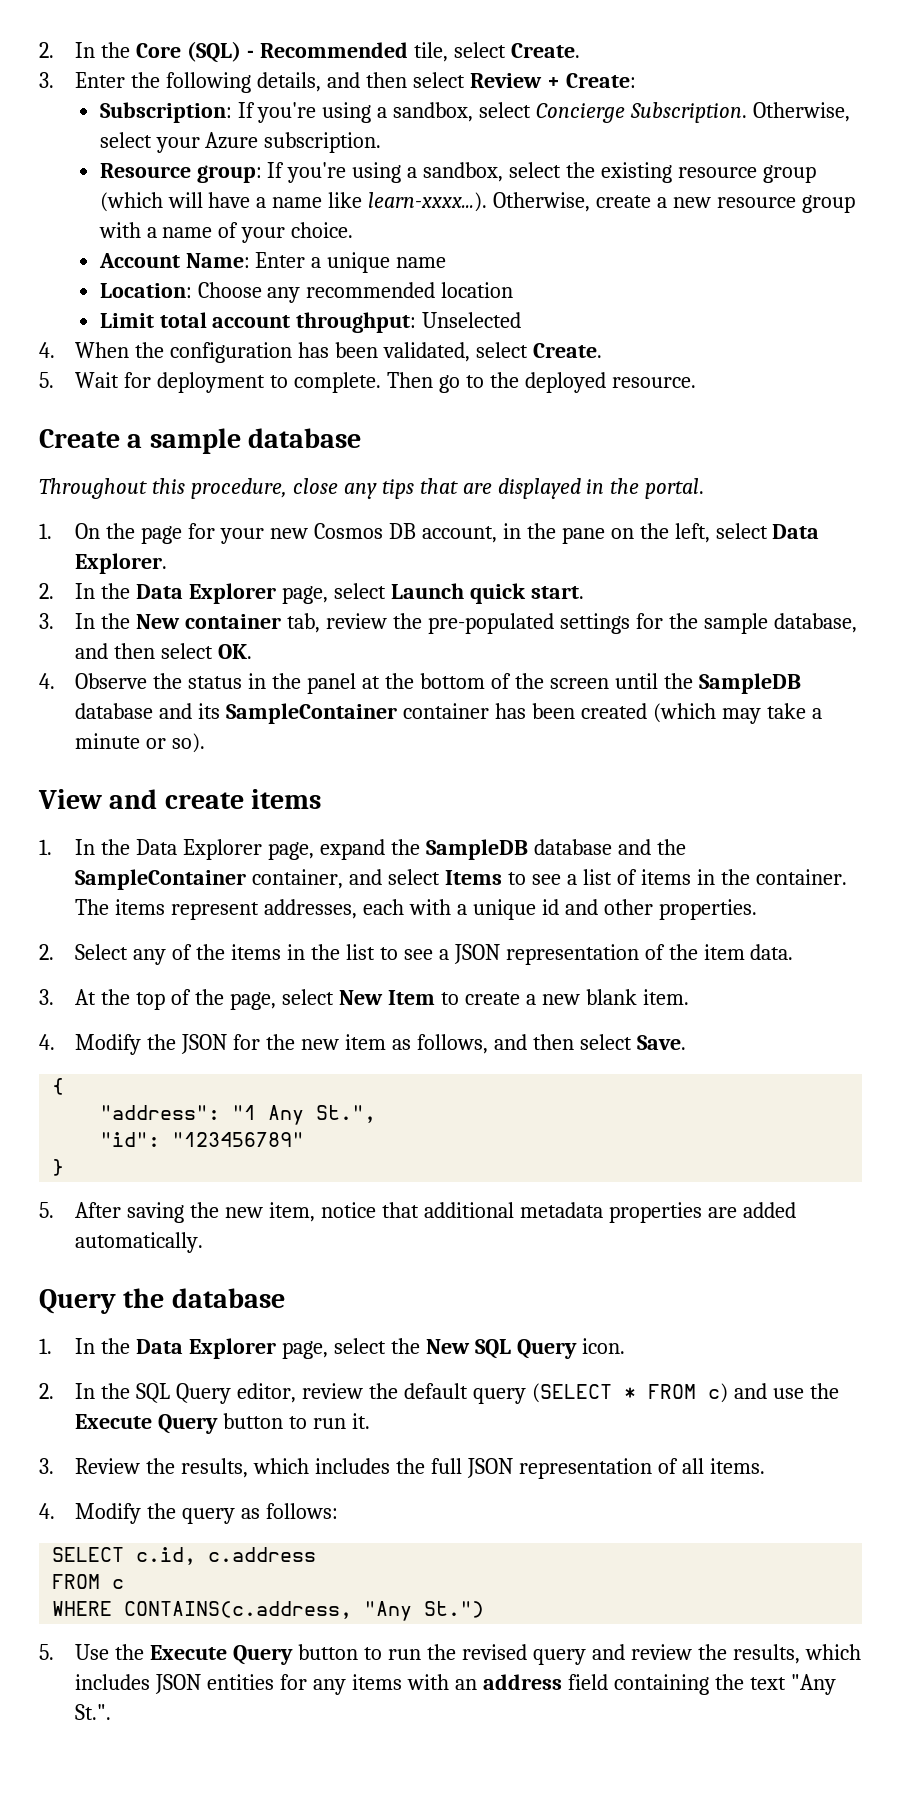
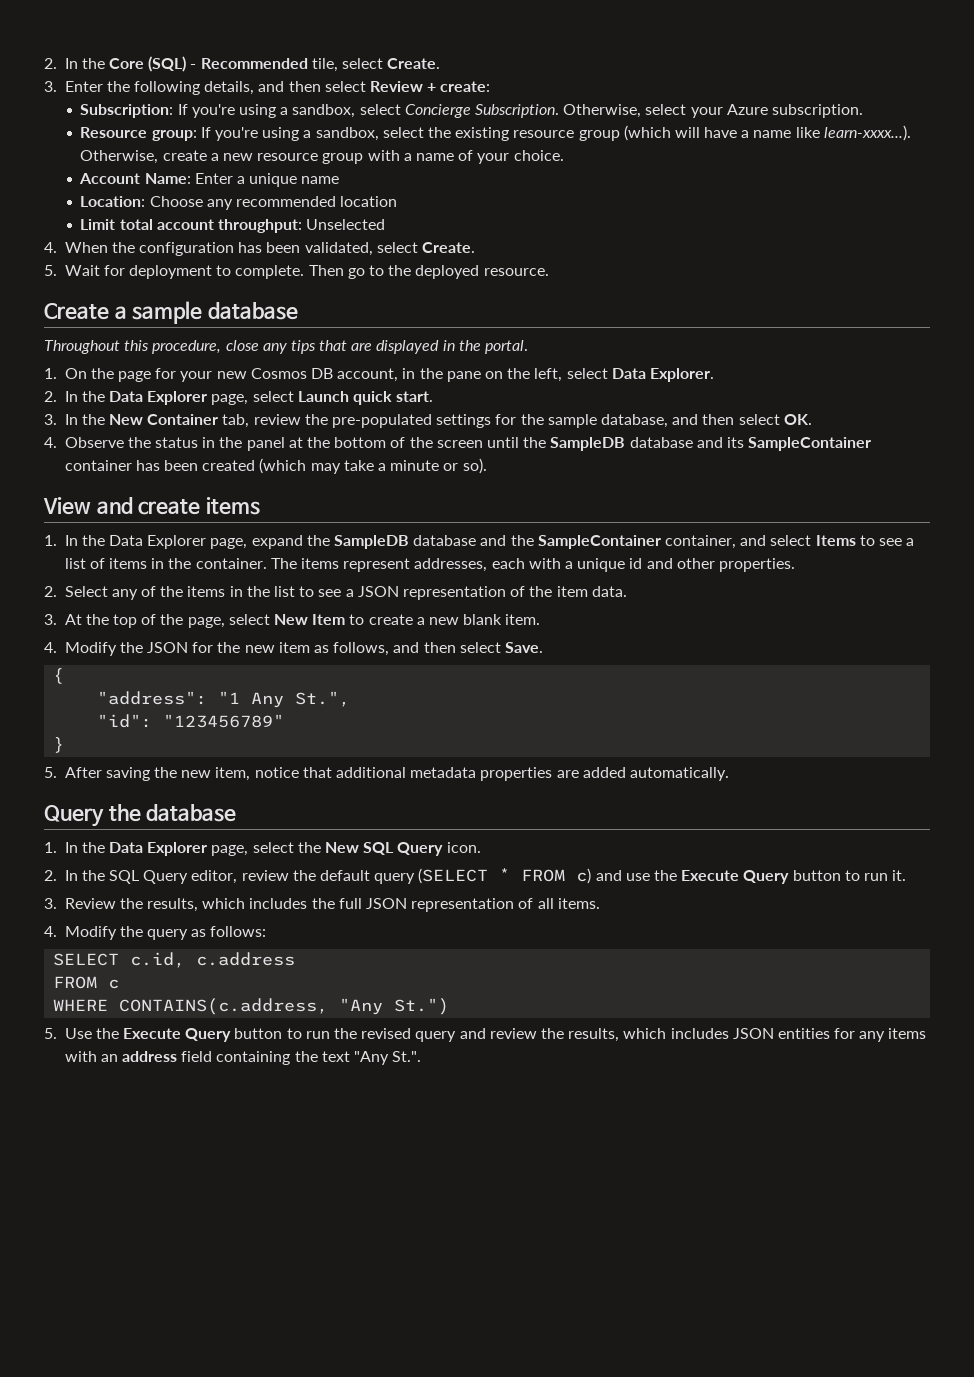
- 3. Enter the following details, and then select Review + Create:
+ 3. Enter the following details, and then select Review + create:
- 3. In the New container tab, review the pre-populated settings for the sample database, and then select OK.
+ 3. In the New Container tab, review the pre-populated settings for the sample database, and then select OK.

